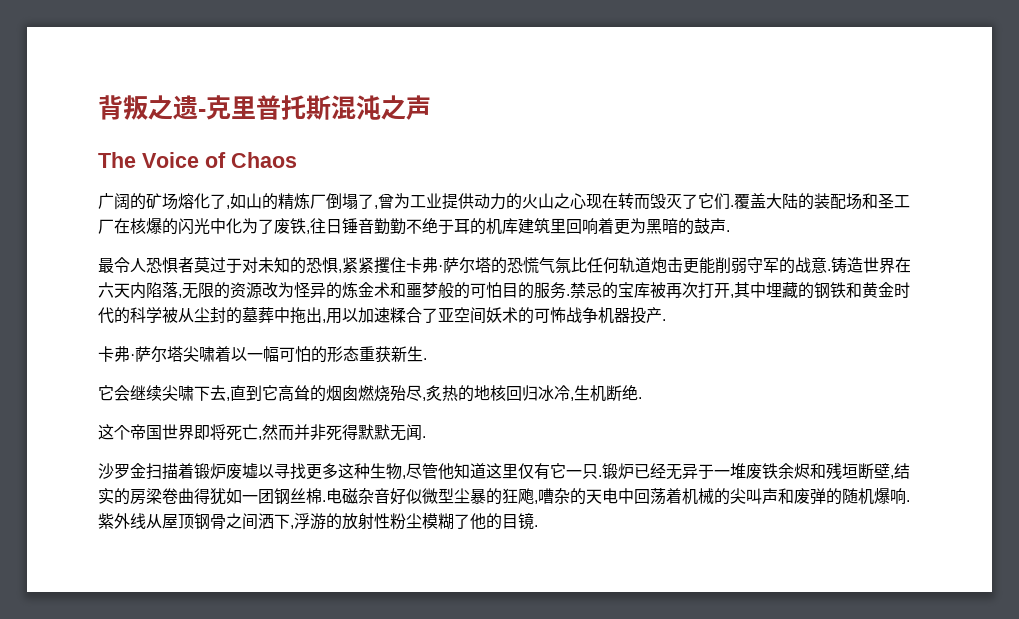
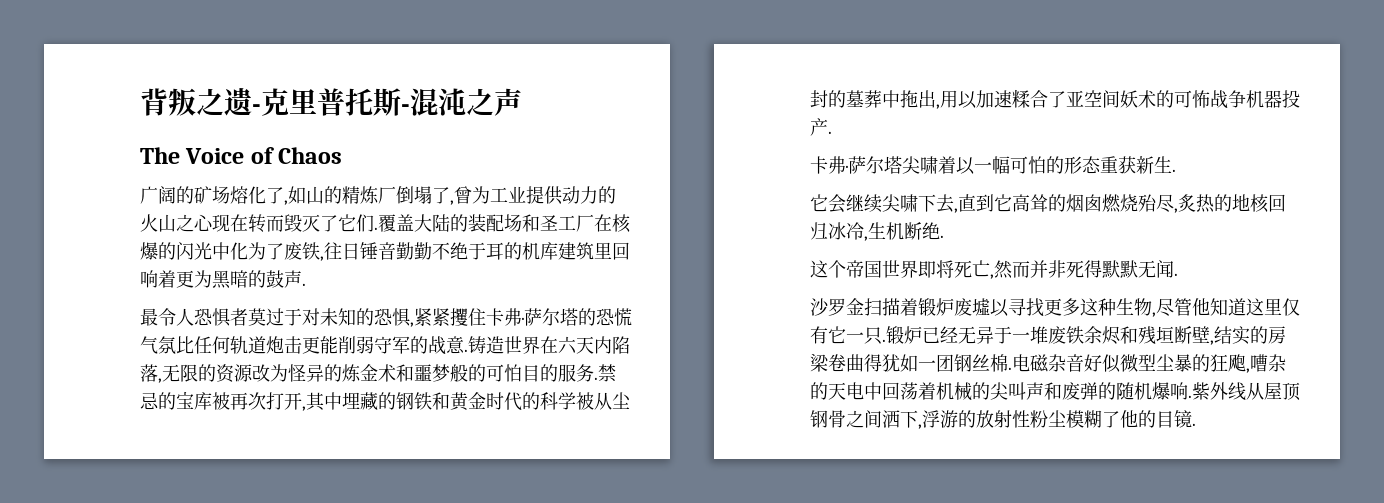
- 背叛之遗-克里普托斯混沌之声
+ 背叛之遗-克里普托斯-混沌之声

